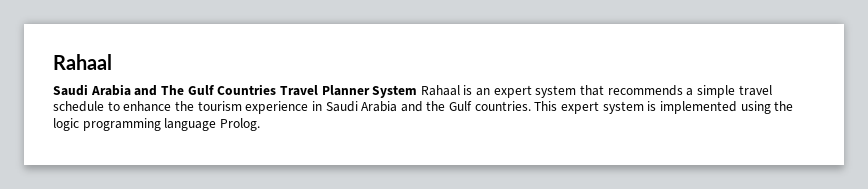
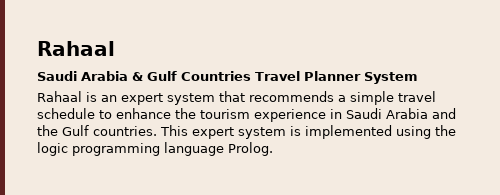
- Saudi Arabia and The Gulf Countries Travel Planner System Rahaal is an expert system that recommends a simple travel schedule to enhance the tourism experience in Saudi Arabia and the Gulf countries.
+ Saudi Arabia & Gulf Countries Travel Planner System
+ Rahaal is an expert system that recommends a simple travel schedule to enhance the tourism experience in Saudi Arabia and the Gulf countries.

